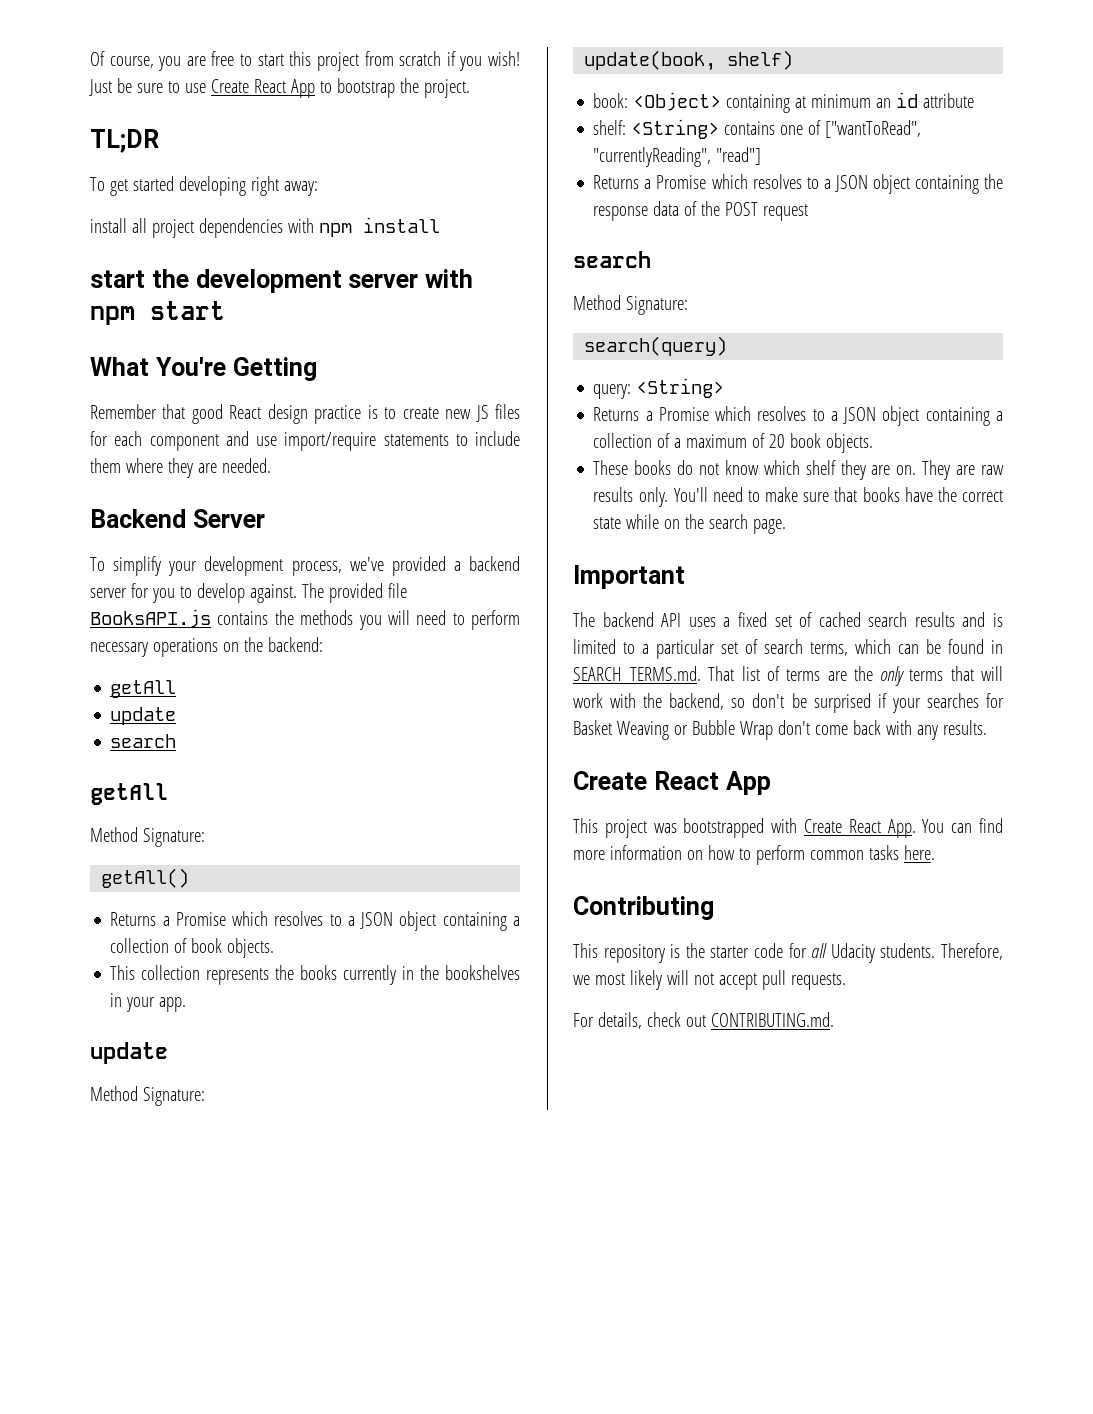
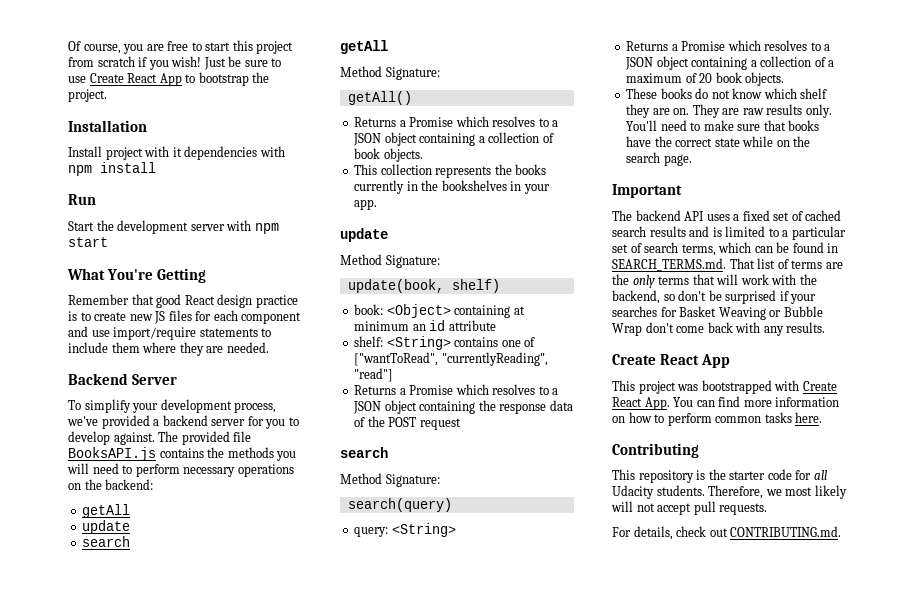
- TL;DR
- To get started developing right away:
- install all project dependencies with npm install
+ Installation
+ Install project with it dependencies with npm install
- start the development server with npm start
+ Run
+ Start the development server with npm start

